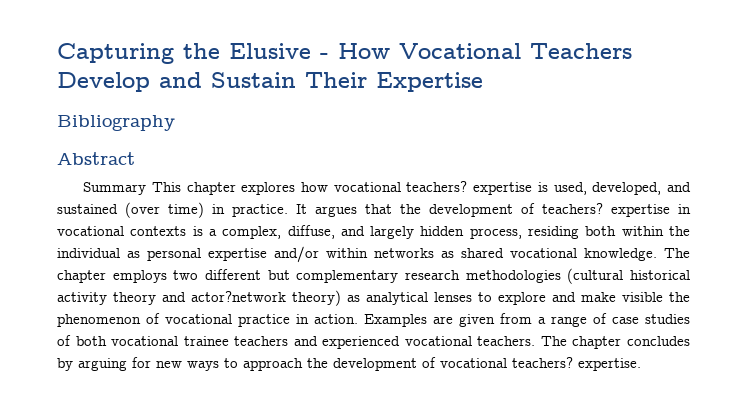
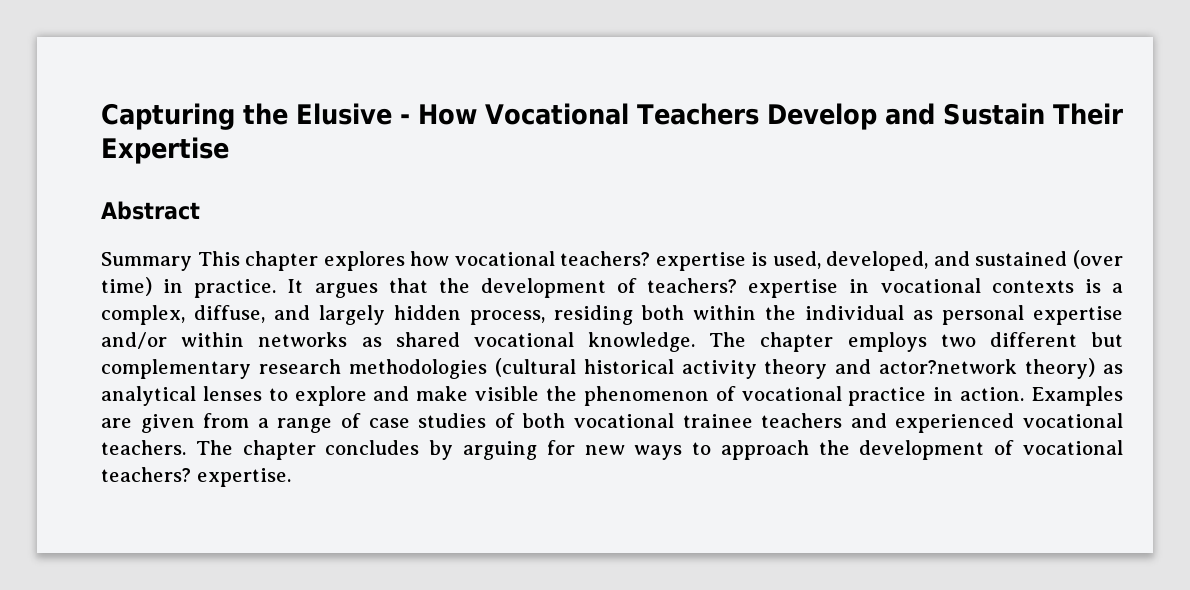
- Bibliography

